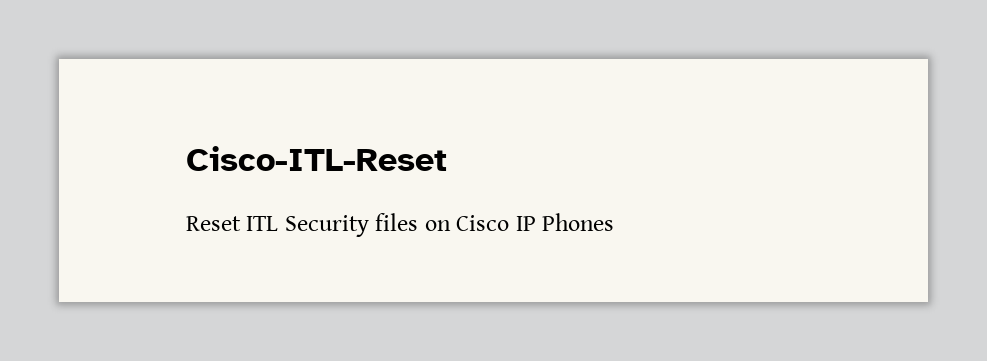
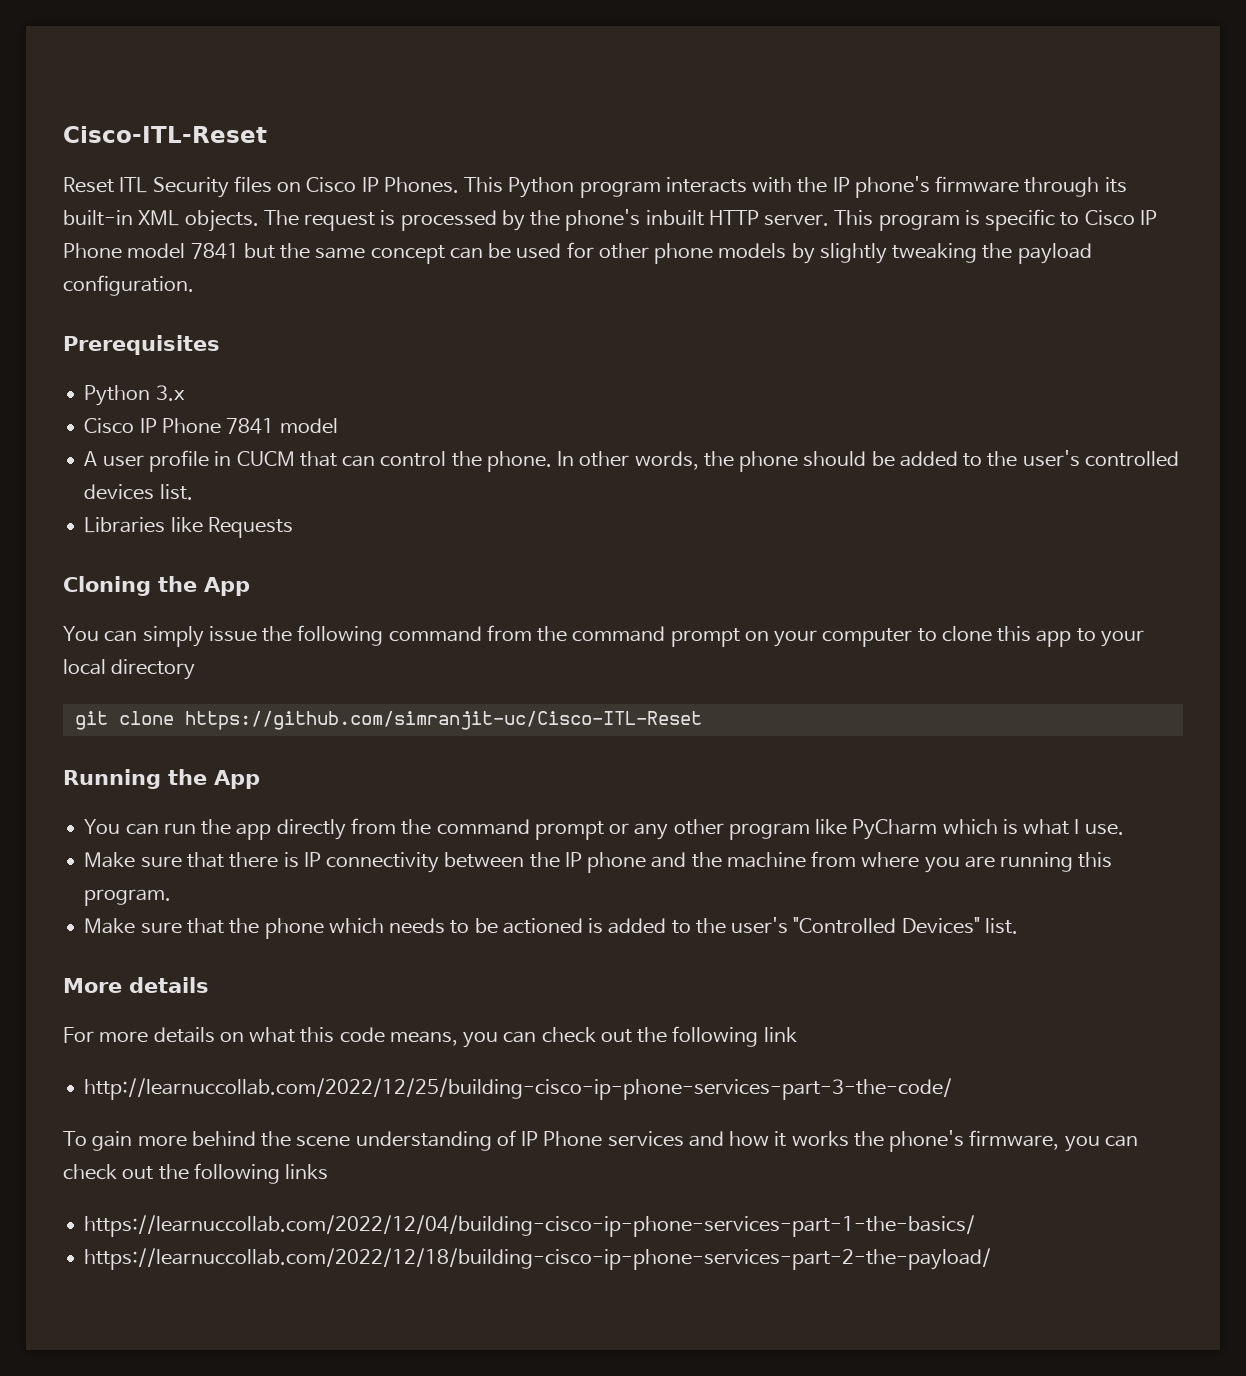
- Reset ITL Security files on Cisco IP Phones
+ Reset ITL Security files on Cisco IP Phones. This Python program interacts with the IP phone's firmware through its built-in XML objects. The request is processed by the phone's inbuilt HTTP server. This program is specific to Cisco IP Phone model 7841 but the same concept can be used for other phone models by slightly tweaking the payload configuration.
+ Prerequisites
+ Python 3.x
+ Cisco IP Phone 7841 model
+ A user profile in CUCM that can control the phone. In other words, the phone should be added to the user's controlled devices list.
+ Libraries like Requests
+ Cloning the App
+ You can simply issue the following command from the command prompt on your computer to clone this app to your local directory
+ git clone https://github.com/simranjit-uc/Cisco-ITL-Reset
+ Running the App
+ You can run the app directly from the command prompt or any other program like PyCharm which is what I use.
+ Make sure that there is IP connectivity between the IP phone and the machine from where you are running this program.
+ Make sure that the phone which needs to be actioned is added to the user's "Controlled Devices" list.
+ More details
+ For more details on what this code means, you can check out the following link
+ http://learnuccollab.com/2022/12/25/building-cisco-ip-phone-services-part-3-the-code/
+ To gain more behind the scene understanding of IP Phone services and how it works the phone's firmware, you can check out the following links
+ https://learnuccollab.com/2022/12/04/building-cisco-ip-phone-services-part-1-the-basics/
+ https://learnuccollab.com/2022/12/18/building-cisco-ip-phone-services-part-2-the-payload/

